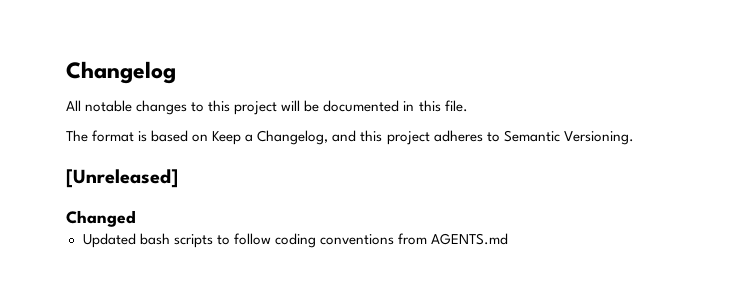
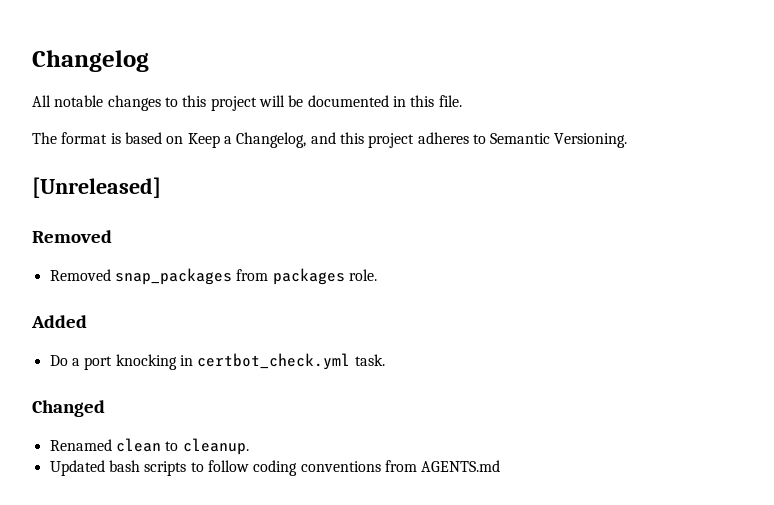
  [Unreleased]
+ Removed
+ Removed snap_packages from packages role.
+ Added
+ Do a port knocking in certbot_check.yml task.
  Changed
+ Renamed clean to cleanup.

